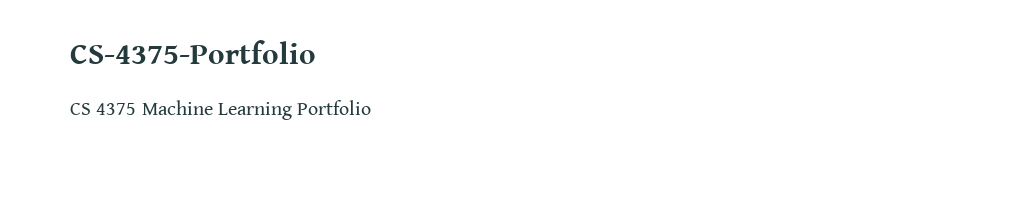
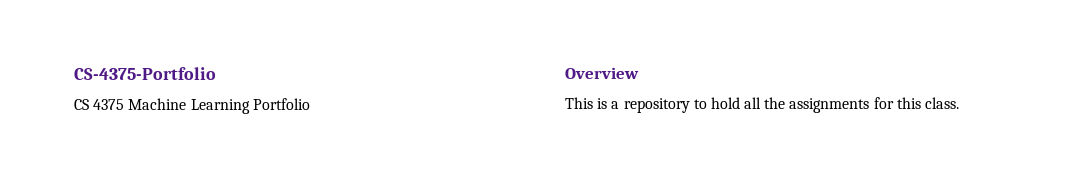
+ Overview
+ This is a repository to hold all the assignments for this class.

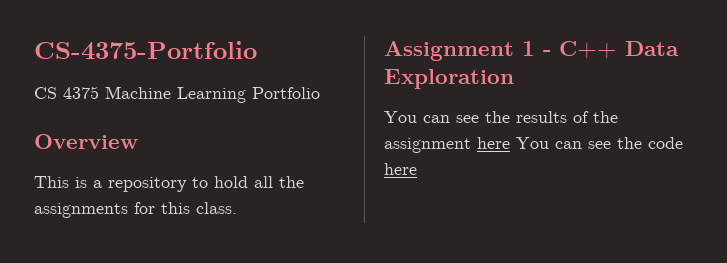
+ Assignment 1 - C++ Data Exploration
+ You can see the results of the assignment here You can see the code here

